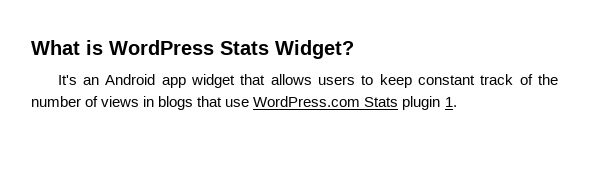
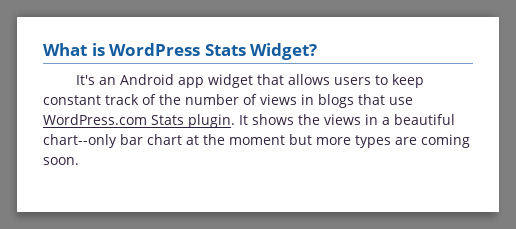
- It's an Android app widget that allows users to keep constant track of the number of views in blogs that use WordPress.com Stats plugin 1.
+ It's an Android app widget that allows users to keep constant track of the number of views in blogs that use WordPress.com Stats plugin. It shows the views in a beautiful chart--only bar chart at the moment but more types are coming soon.

